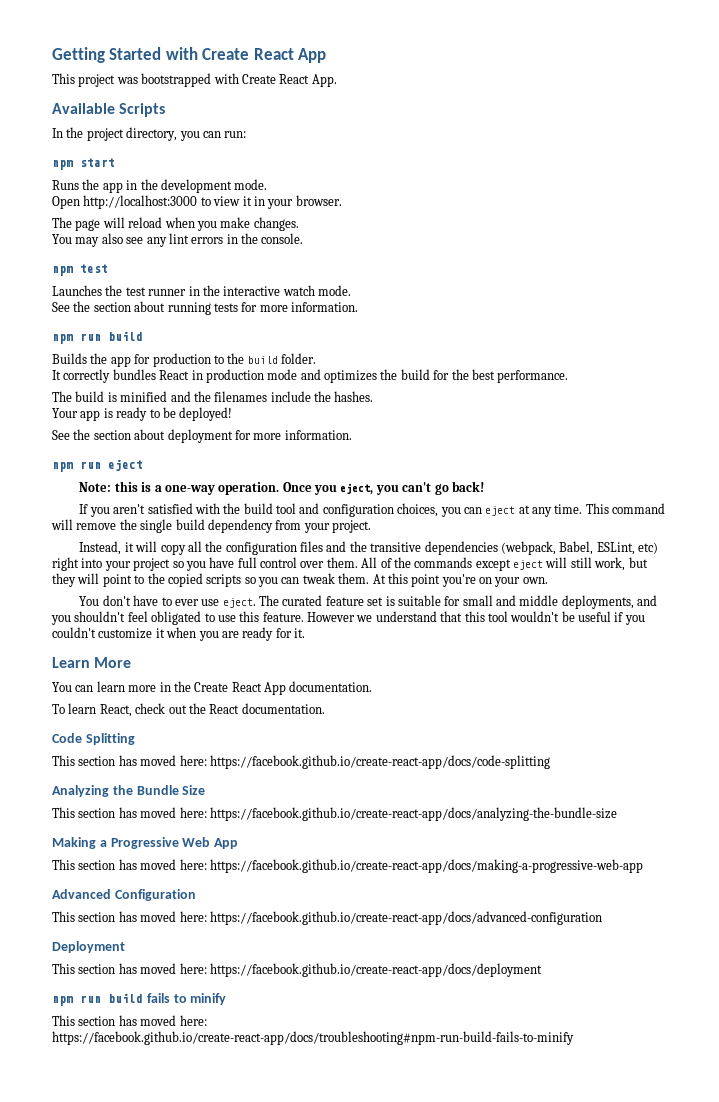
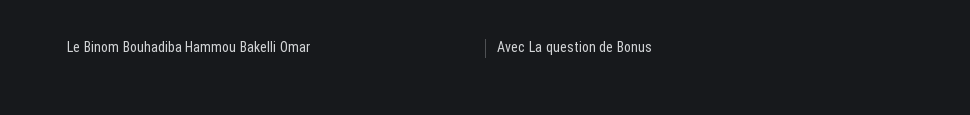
- Getting Started with Create React App
- This project was bootstrapped with Create React App.
- Available Scripts
- In the project directory, you can run:
- npm start
- Runs the app in the development mode.
- Open http://localhost:3000 to view it in your browser.
- The page will reload when you make changes.
- You may also see any lint errors in the console.
- npm test
- Launches the test runner in the interactive watch mode.
- See the section about running tests for more information.
- npm run build
- Builds the app for production to the build folder.
- It correctly bundles React in production mode and optimizes the build for the best performance.
- The build is minified and the filenames include the hashes.
- Your app is ready to be deployed!
- See the section about deployment for more information.
- npm run eject
- Note: this is a one-way operation. Once you eject, you can't go back!
- If you aren't satisfied with the build tool and configuration choices, you can eject at any time. This command will remove the single build dependency from your project.
- Instead, it will copy all the configuration files and the transitive dependencies (webpack, Babel, ESLint, etc) right into your project so you have full control over them. All of the commands except eject will still work, but they will point to the copied scripts so you can tweak them. At this point you're on your own.
- You don't have to ever use eject. The curated feature set is suitable for small and middle deployments, and you shouldn't feel obligated to use this feature. However we understand that this tool wouldn't be useful if you couldn't customize it when you are ready for it.
- Learn More
- You can learn more in the Create React App documentation.
- To learn React, check out the React documentation.
- Code Splitting
- This section has moved here: https://facebook.github.io/create-react-app/docs/code-splitting
- Analyzing the Bundle Size
- This section has moved here: https://facebook.github.io/create-react-app/docs/analyzing-the-bundle-size
- Making a Progressive Web App
- This section has moved here: https://facebook.github.io/create-react-app/docs/making-a-progressive-web-app
- Advanced Configuration
- This section has moved here: https://facebook.github.io/create-react-app/docs/advanced-configuration
- Deployment
- This section has moved here: https://facebook.github.io/create-react-app/docs/deployment
- npm run build fails to minify
- This section has moved here: https://facebook.github.io/create-react-app/docs/troubleshooting#npm-run-build-fails-to-minify
+ Le Binom Bouhadiba Hammou Bakelli Omar
+ Avec La question de Bonus

